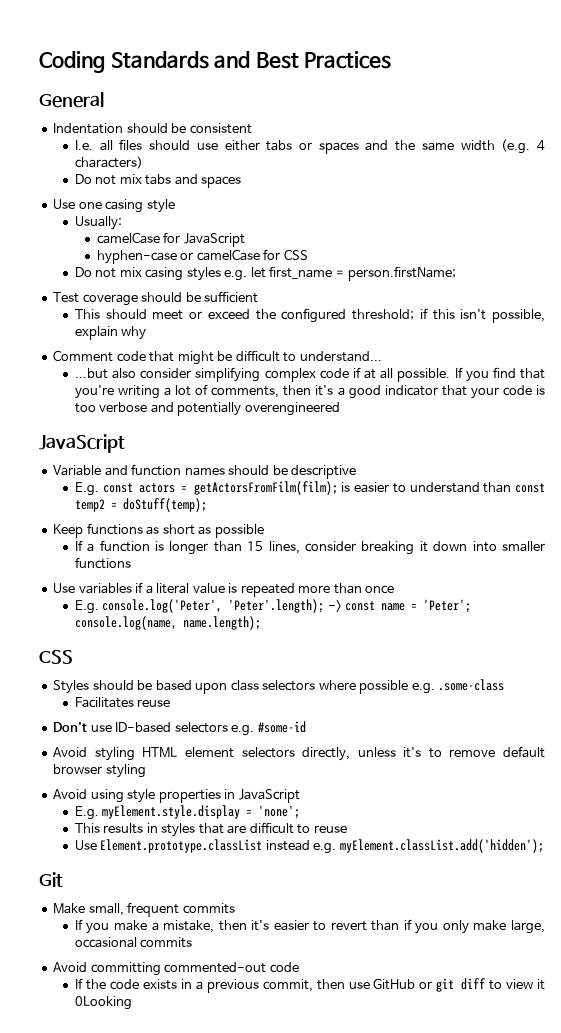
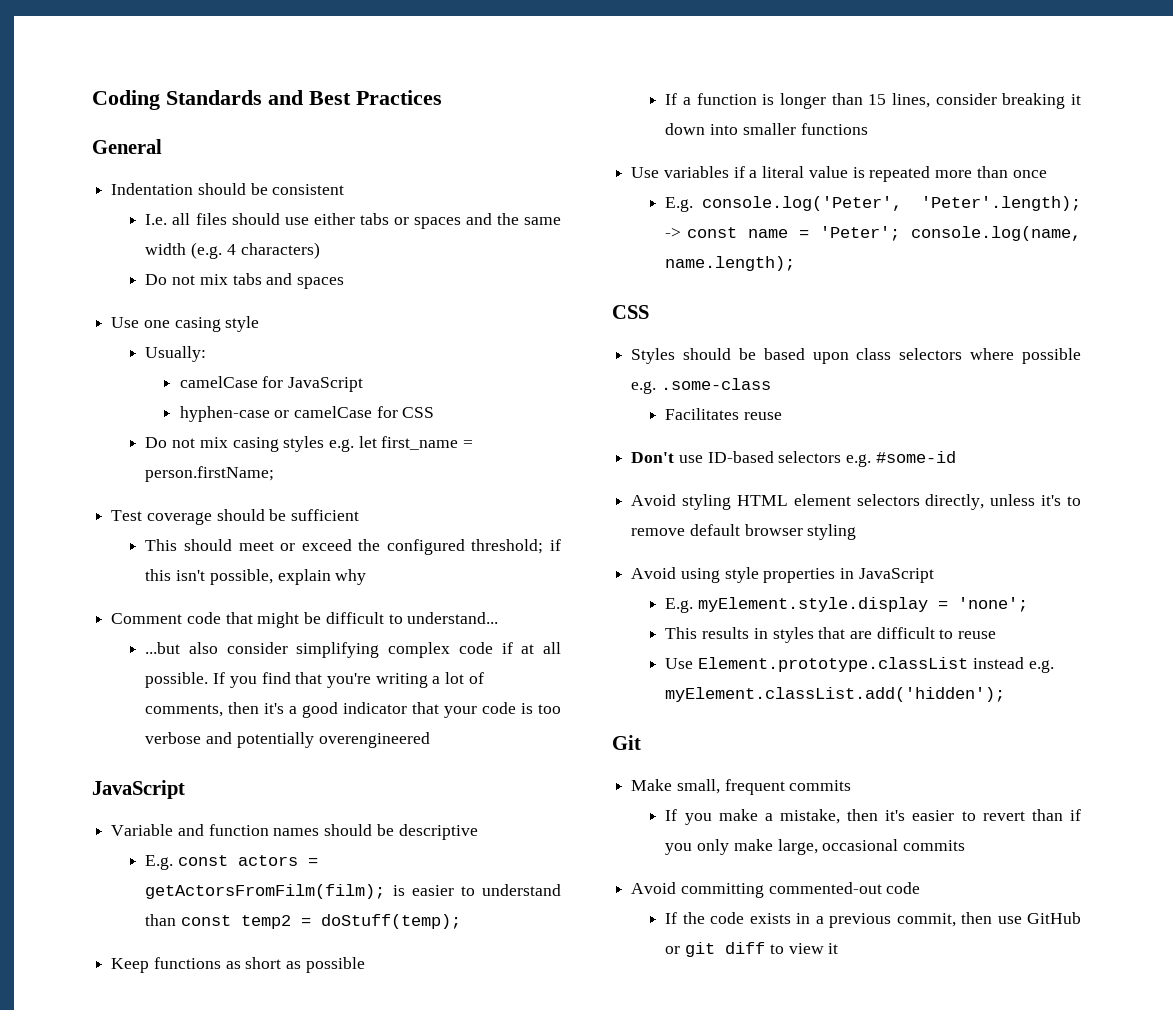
- If the code exists in a previous commit, then use GitHub or git diff to view it 0Looking
+ If the code exists in a previous commit, then use GitHub or git diff to view it

